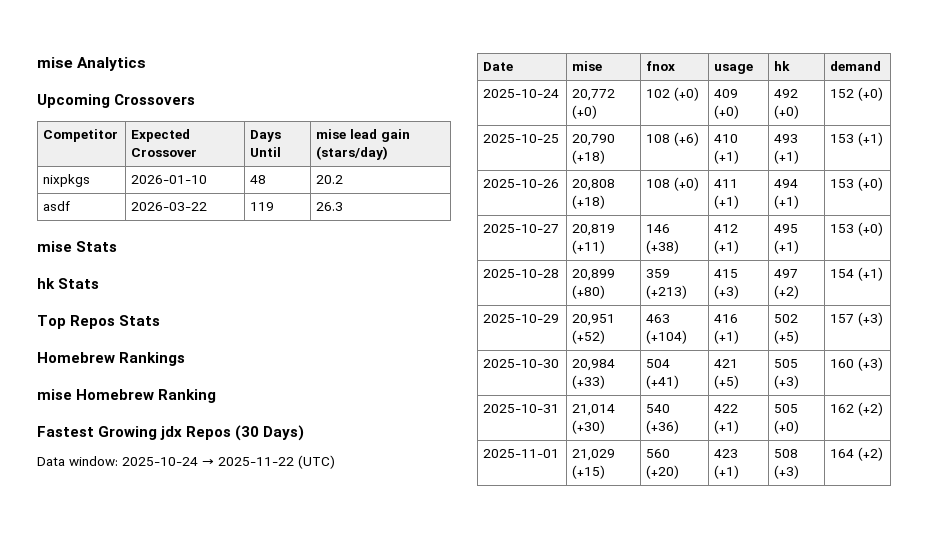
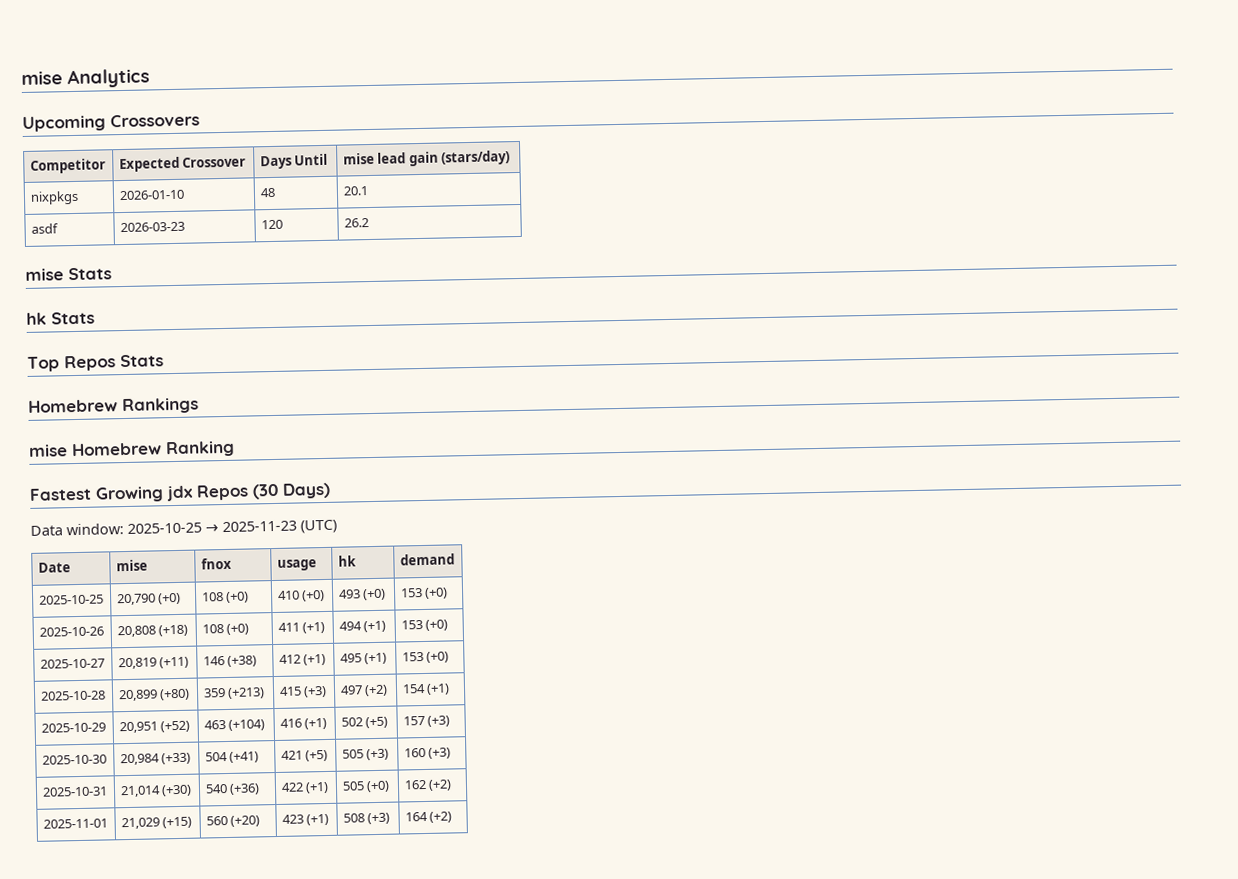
- nixpkgs | 2026-01-10 | 48 | 20.2
+ nixpkgs | 2026-01-10 | 48 | 20.1
- asdf | 2026-03-22 | 119 | 26.3
+ asdf | 2026-03-23 | 120 | 26.2
- Data window: 2025-10-24 → 2025-11-22 (UTC)
+ Data window: 2025-10-25 → 2025-11-23 (UTC)
- 2025-10-24 | 20,772 (+0) | 102 (+0) | 409 (+0) | 492 (+0) | 152 (+0)
- 2025-10-25 | 20,790 (+18) | 108 (+6) | 410 (+1) | 493 (+1) | 153 (+1)
+ 2025-10-25 | 20,790 (+0) | 108 (+0) | 410 (+0) | 493 (+0) | 153 (+0)

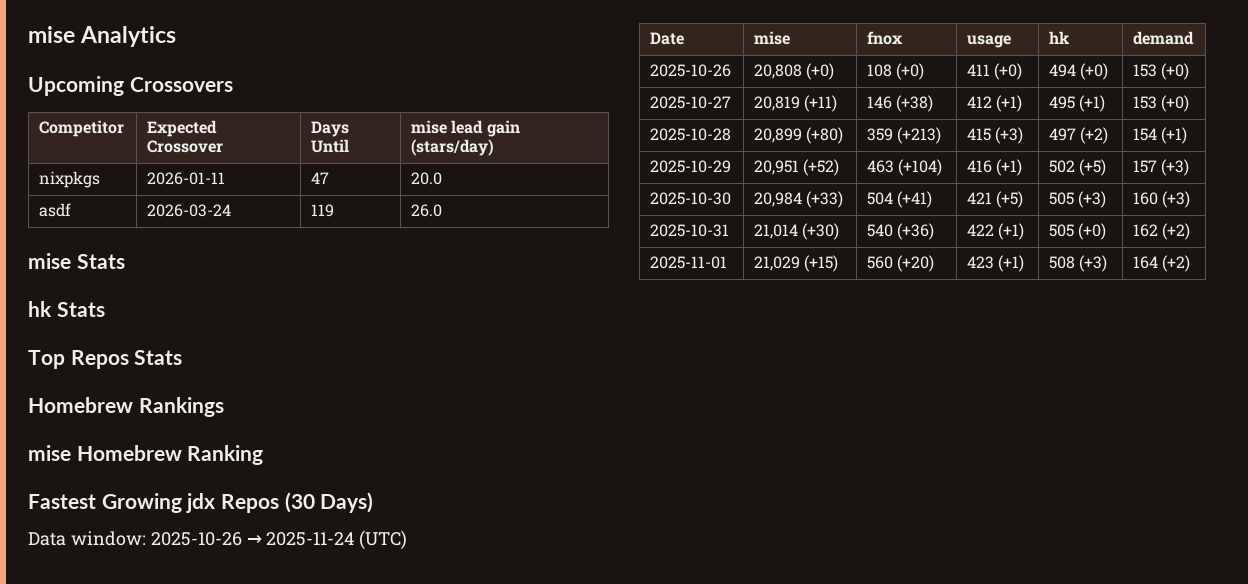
- nixpkgs | 2026-01-10 | 48 | 20.1
- asdf | 2026-03-23 | 120 | 26.2
+ nixpkgs | 2026-01-11 | 47 | 20.0
+ asdf | 2026-03-24 | 119 | 26.0
- Data window: 2025-10-25 → 2025-11-23 (UTC)
+ Data window: 2025-10-26 → 2025-11-24 (UTC)
- 2025-10-25 | 20,790 (+0) | 108 (+0) | 410 (+0) | 493 (+0) | 153 (+0)
+ 2025-10-26 | 20,808 (+0) | 108 (+0) | 411 (+0) | 494 (+0) | 153 (+0)
- 2025-10-26 | 20,808 (+18) | 108 (+0) | 411 (+1) | 494 (+1) | 153 (+0)

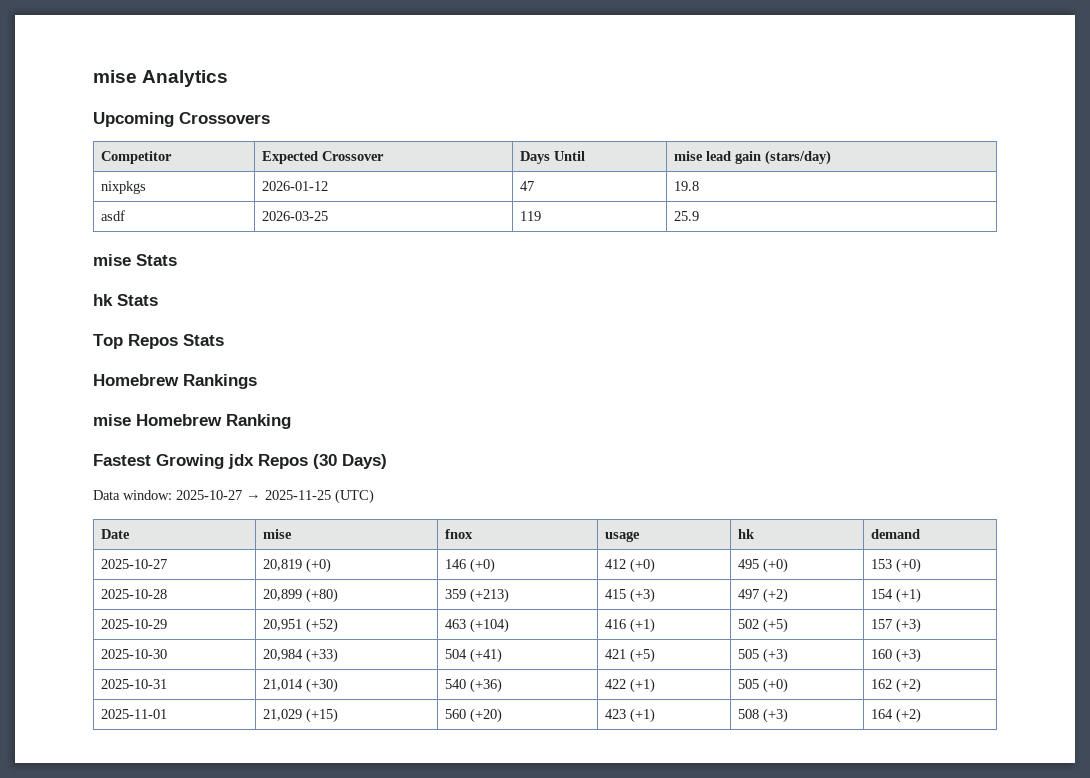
- nixpkgs | 2026-01-11 | 47 | 20.0
+ nixpkgs | 2026-01-12 | 47 | 19.8
- asdf | 2026-03-24 | 119 | 26.0
+ asdf | 2026-03-25 | 119 | 25.9
- Data window: 2025-10-26 → 2025-11-24 (UTC)
+ Data window: 2025-10-27 → 2025-11-25 (UTC)
- 2025-10-26 | 20,808 (+0) | 108 (+0) | 411 (+0) | 494 (+0) | 153 (+0)
- 2025-10-27 | 20,819 (+11) | 146 (+38) | 412 (+1) | 495 (+1) | 153 (+0)
+ 2025-10-27 | 20,819 (+0) | 146 (+0) | 412 (+0) | 495 (+0) | 153 (+0)

